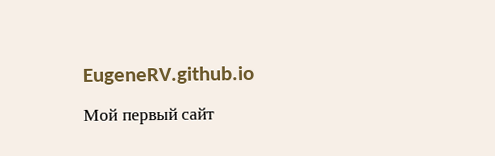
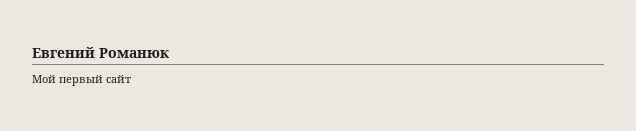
- EugeneRV.github.io
+ Евгений Романюк

